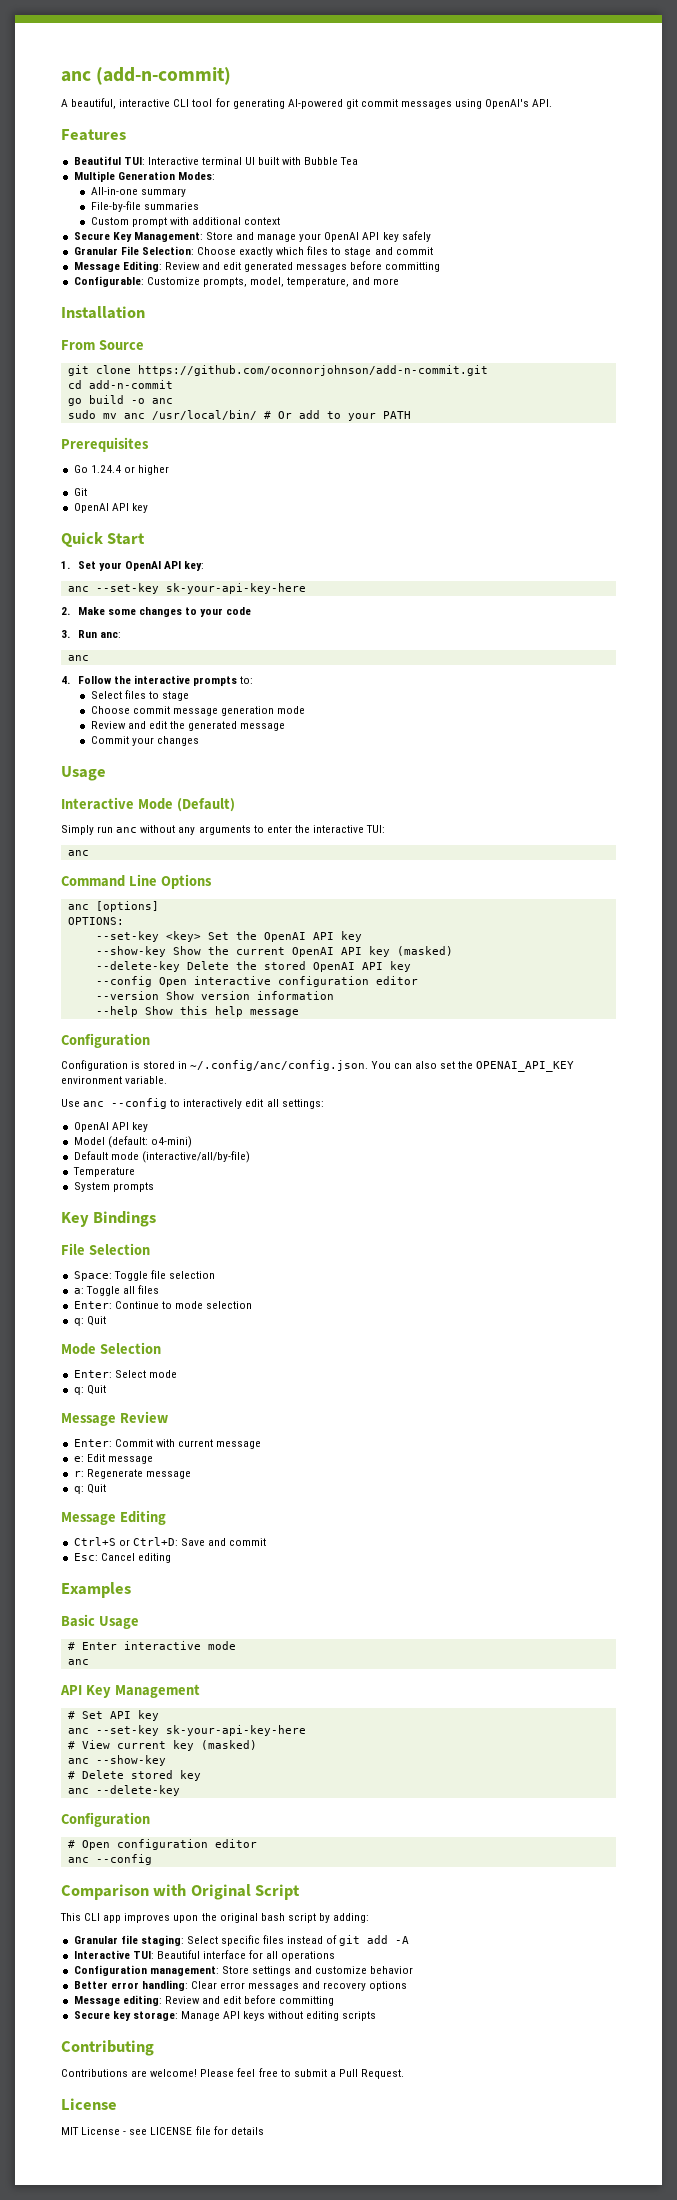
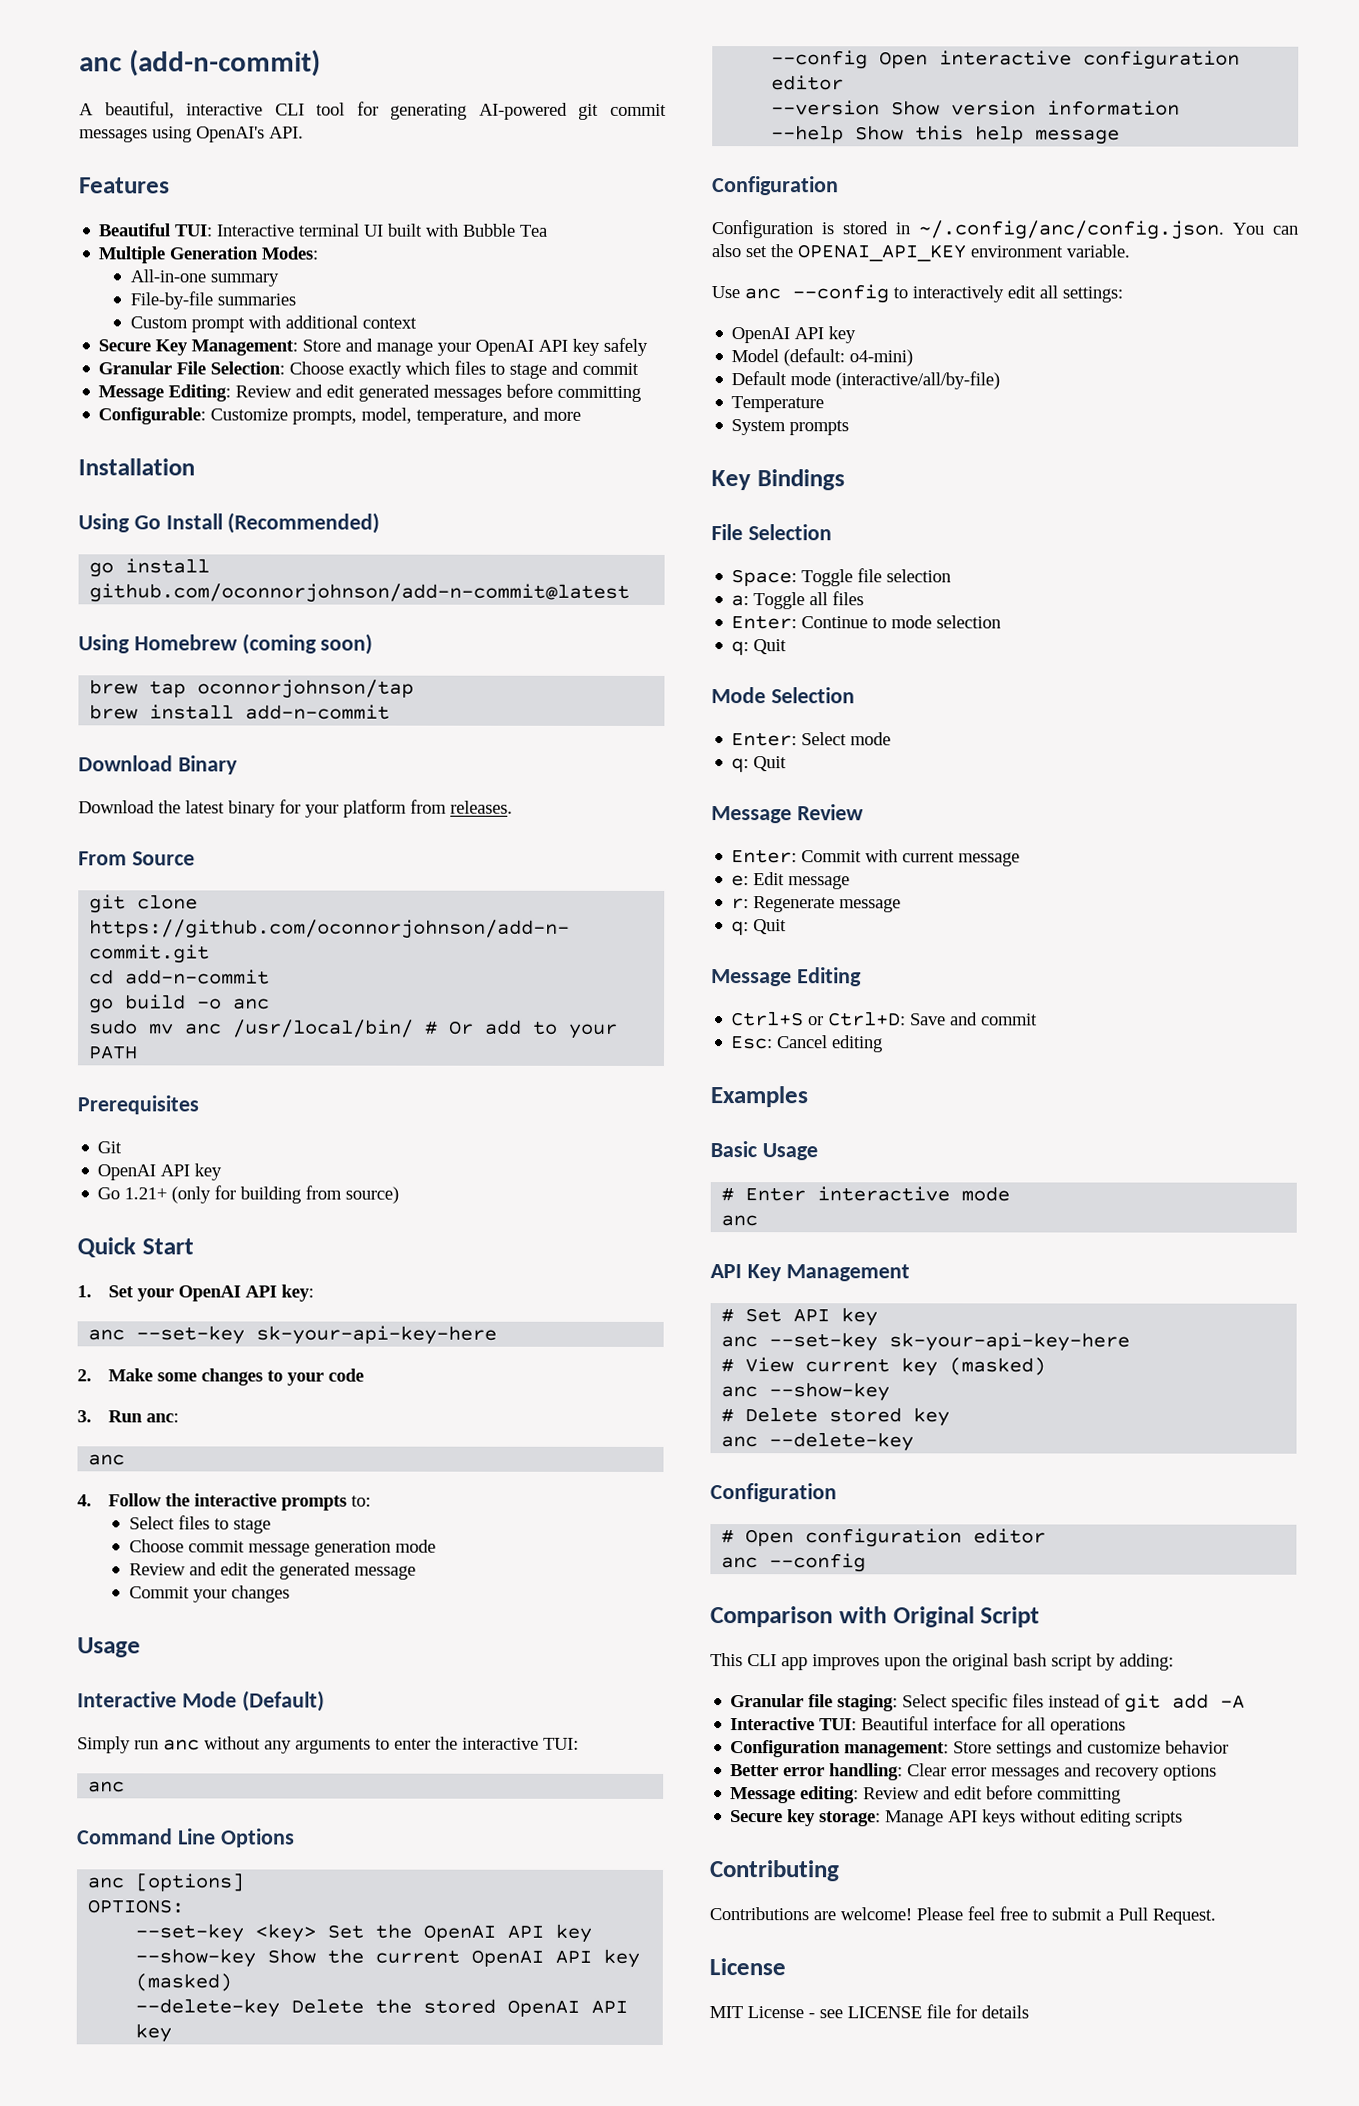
+ Using Go Install (Recommended)
+ go install github.com/oconnorjohnson/add-n-commit@latest
+ Using Homebrew (coming soon)
+ brew tap oconnorjohnson/tap
+ brew install add-n-commit
+ Download Binary
+ Download the latest binary for your platform from releases.
- Go 1.24.4 or higher
+ Go 1.21+ (only for building from source)

